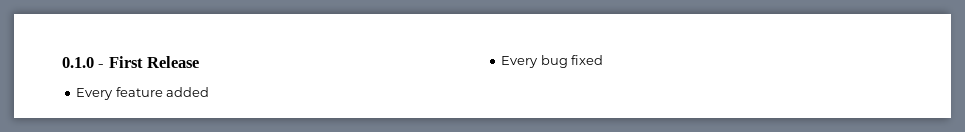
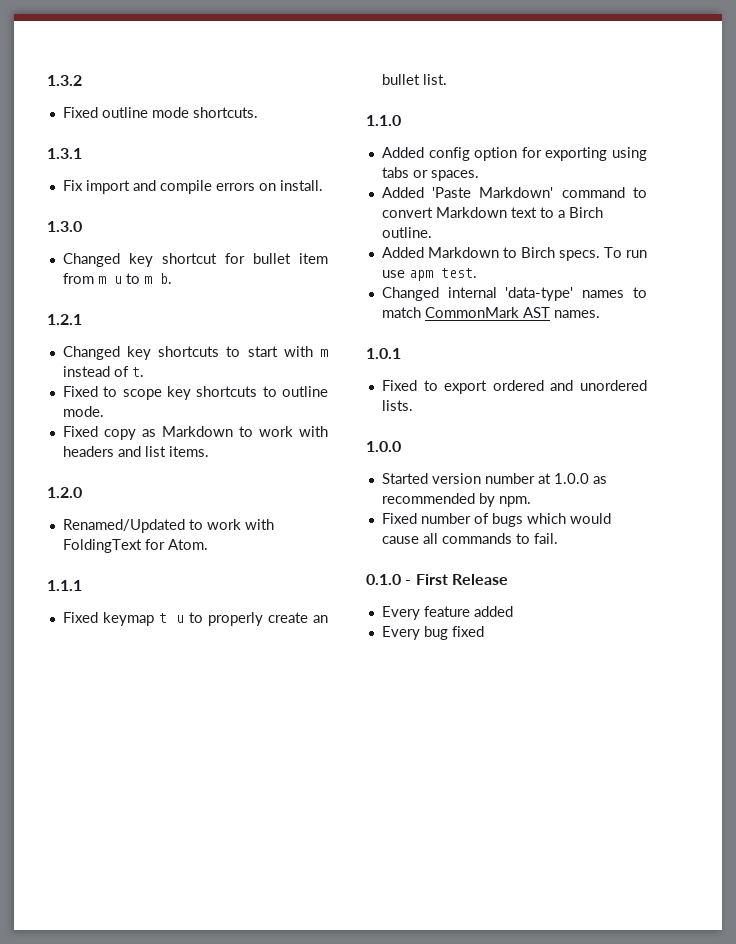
+ 1.3.2
+ Fixed outline mode shortcuts.
+ 1.3.1
+ Fix import and compile errors on install.
+ 1.3.0
+ Changed key shortcut for bullet item from m u to m b.
+ 1.2.1
+ Changed key shortcuts to start with m instead of t.
+ Fixed to scope key shortcuts to outline mode.
+ Fixed copy as Markdown to work with headers and list items.
+ 1.2.0
+ Renamed/Updated to work with FoldingText for Atom.
+ 1.1.1
+ Fixed keymap t u to properly create an bullet list.
+ 1.1.0
+ Added config option for exporting using tabs or spaces.
+ Added 'Paste Markdown' command to convert Markdown text to a Birch outline.
+ Added Markdown to Birch specs. To run use apm test.
+ Changed internal 'data-type' names to match CommonMark AST names.
+ 1.0.1
+ Fixed to export ordered and unordered lists.
+ 1.0.0
+ Started version number at 1.0.0 as recommended by npm.
+ Fixed number of bugs which would cause all commands to fail.

